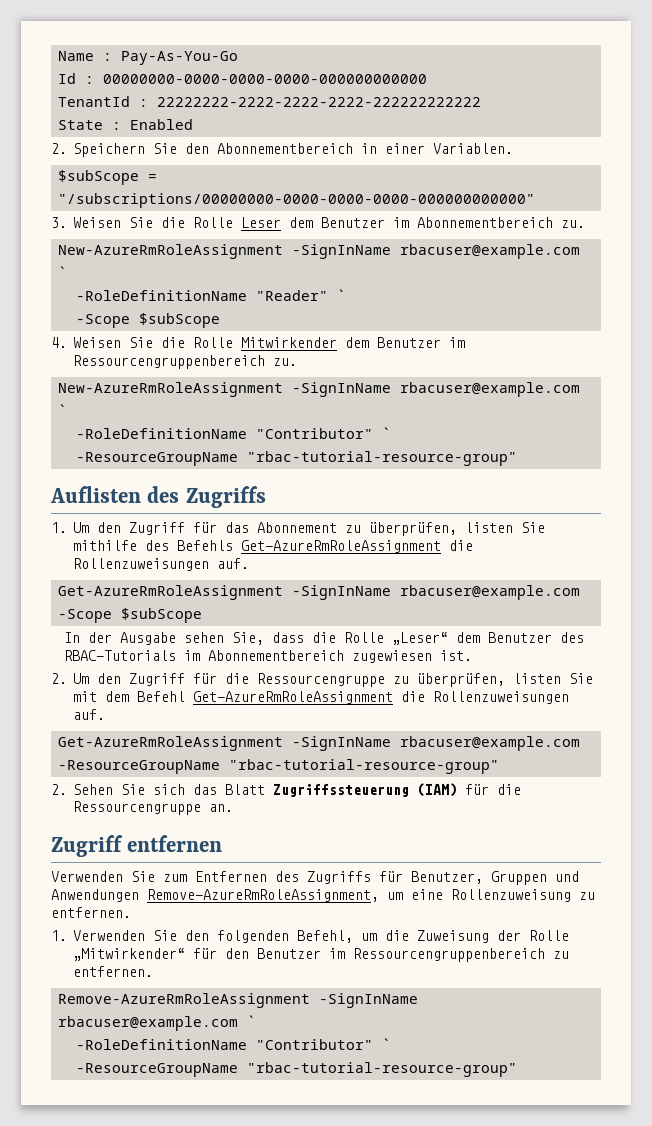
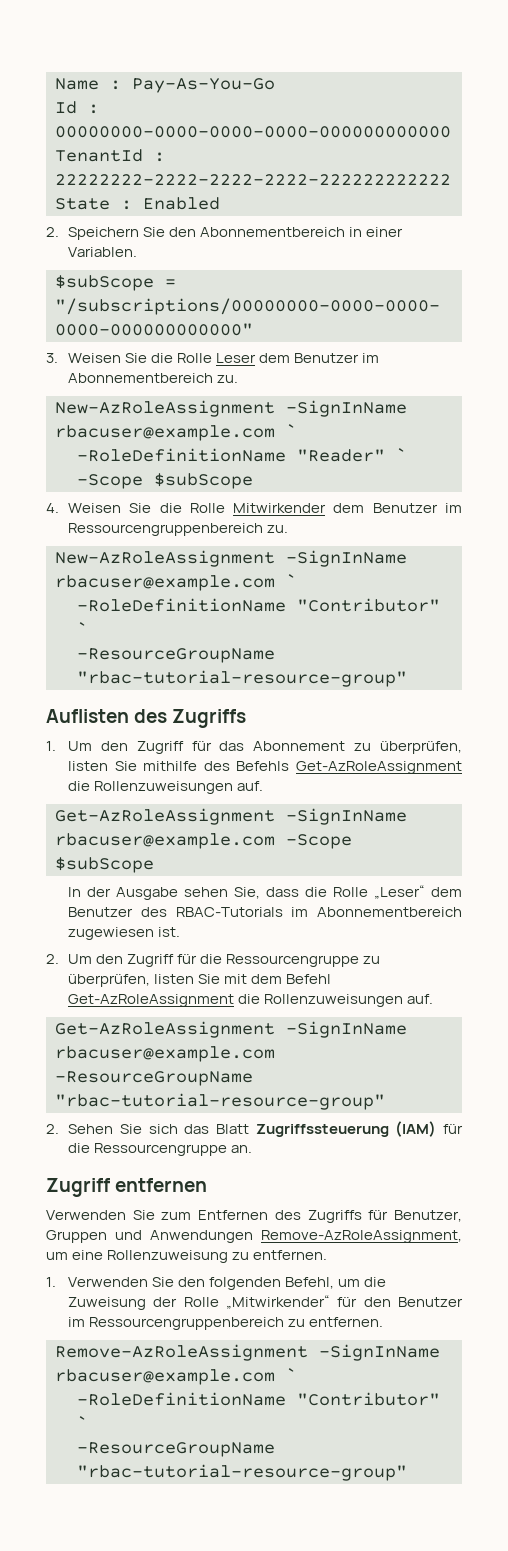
  3. Weisen Sie die Rolle Leser dem Benutzer im Abonnementbereich zu.
- New-AzureRmRoleAssignment -SignInName rbacuser@example.com `
+ New-AzRoleAssignment -SignInName rbacuser@example.com `
  4. Weisen Sie die Rolle Mitwirkender dem Benutzer im Ressourcengruppenbereich zu.
- New-AzureRmRoleAssignment -SignInName rbacuser@example.com `
+ New-AzRoleAssignment -SignInName rbacuser@example.com `
- 1. Um den Zugriff für das Abonnement zu überprüfen, listen Sie mithilfe des Befehls Get-AzureRmRoleAssignment die Rollenzuweisungen auf.
- Get-AzureRmRoleAssignment -SignInName rbacuser@example.com -Scope $subScope
+ 1. Um den Zugriff für das Abonnement zu überprüfen, listen Sie mithilfe des Befehls Get-AzRoleAssignment die Rollenzuweisungen auf.
+ Get-AzRoleAssignment -SignInName rbacuser@example.com -Scope $subScope
- 2. Um den Zugriff für die Ressourcengruppe zu überprüfen, listen Sie mit dem Befehl Get-AzureRmRoleAssignment die Rollenzuweisungen auf.
- Get-AzureRmRoleAssignment -SignInName rbacuser@example.com -ResourceGroupName "rbac-tutorial-resource-group"
+ 2. Um den Zugriff für die Ressourcengruppe zu überprüfen, listen Sie mit dem Befehl Get-AzRoleAssignment die Rollenzuweisungen auf.
+ Get-AzRoleAssignment -SignInName rbacuser@example.com -ResourceGroupName "rbac-tutorial-resource-group"
- Verwenden Sie zum Entfernen des Zugriffs für Benutzer, Gruppen und Anwendungen Remove-AzureRmRoleAssignment, um eine Rollenzuweisung zu entfernen.
+ Verwenden Sie zum Entfernen des Zugriffs für Benutzer, Gruppen und Anwendungen Remove-AzRoleAssignment, um eine Rollenzuweisung zu entfernen.
- Remove-AzureRmRoleAssignment -SignInName rbacuser@example.com `
+ Remove-AzRoleAssignment -SignInName rbacuser@example.com `

